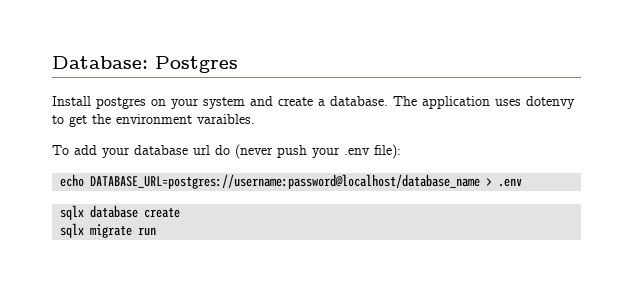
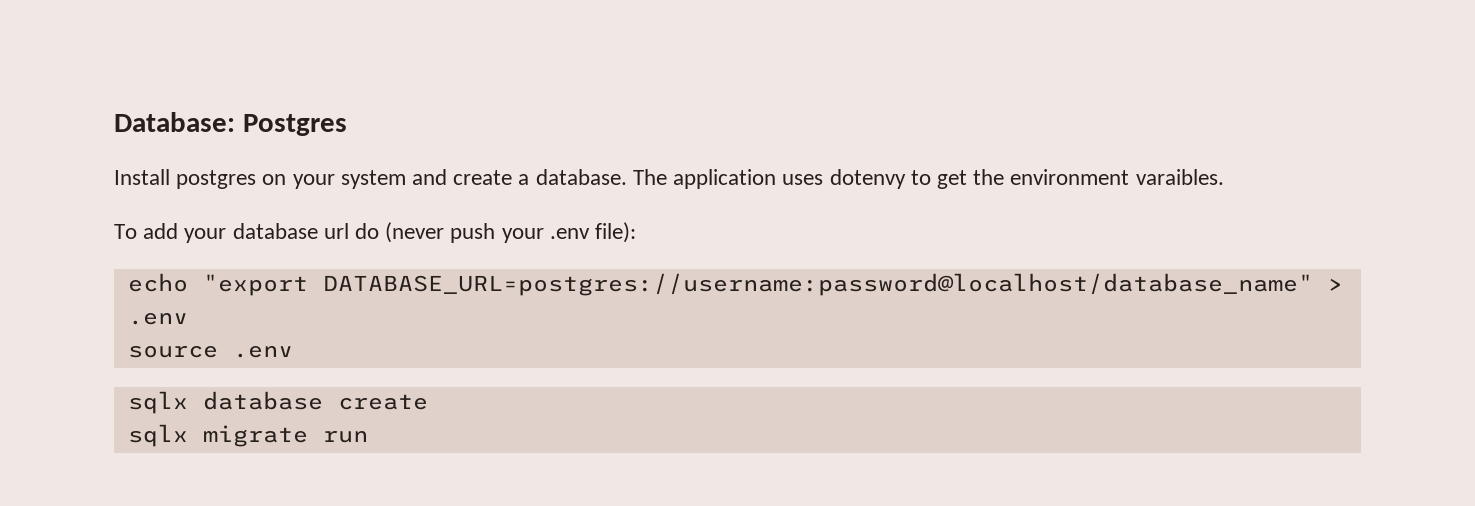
- echo DATABASE_URL=postgres://username:password@localhost/database_name > .env
+ echo "export DATABASE_URL=postgres://username:password@localhost/database_name" > .env
+ source .env

